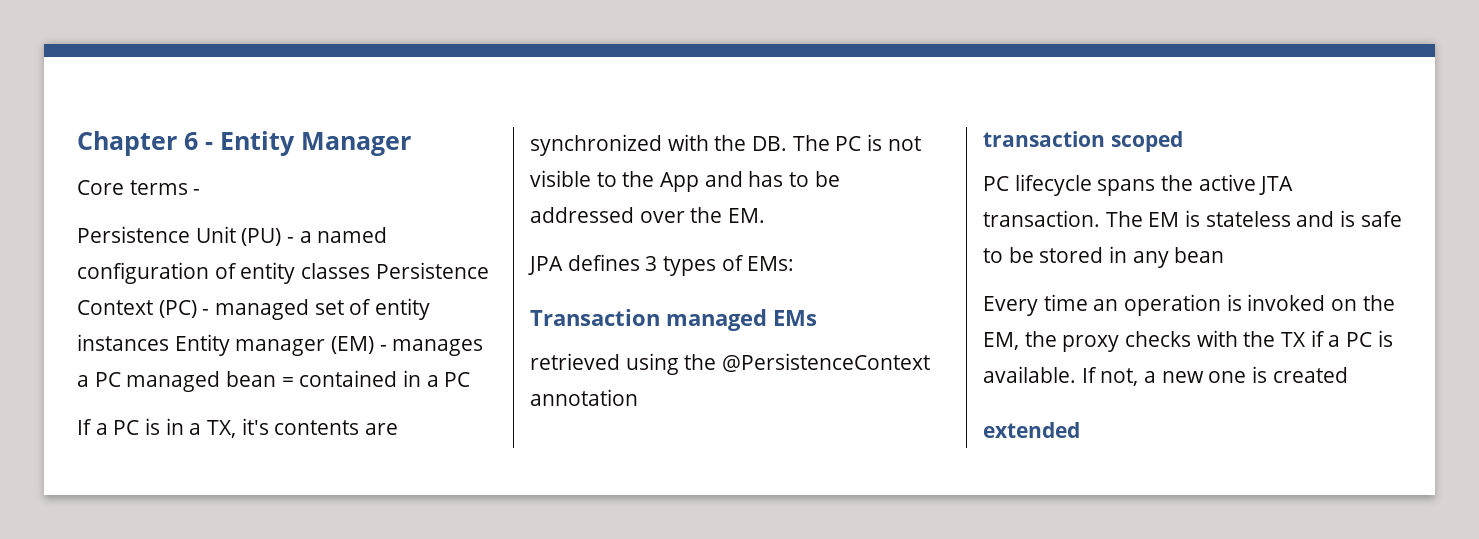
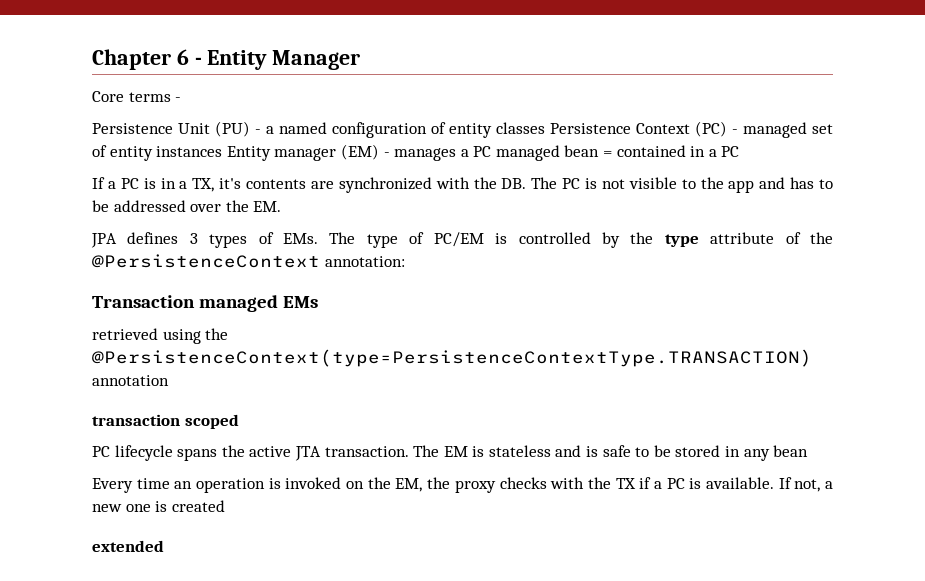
- If a PC is in a TX, it's contents are synchronized with the DB. The PC is not visible to the App and has to be addressed over the EM.
+ If a PC is in a TX, it's contents are synchronized with the DB. The PC is not visible to the app and has to be addressed over the EM.
- JPA defines 3 types of EMs:
+ JPA defines 3 types of EMs. The type of PC/EM is controlled by the type attribute of the @PersistenceContext annotation:
- retrieved using the @PersistenceContext annotation
+ retrieved using the @PersistenceContext(type=PersistenceContextType.TRANSACTION) annotation

